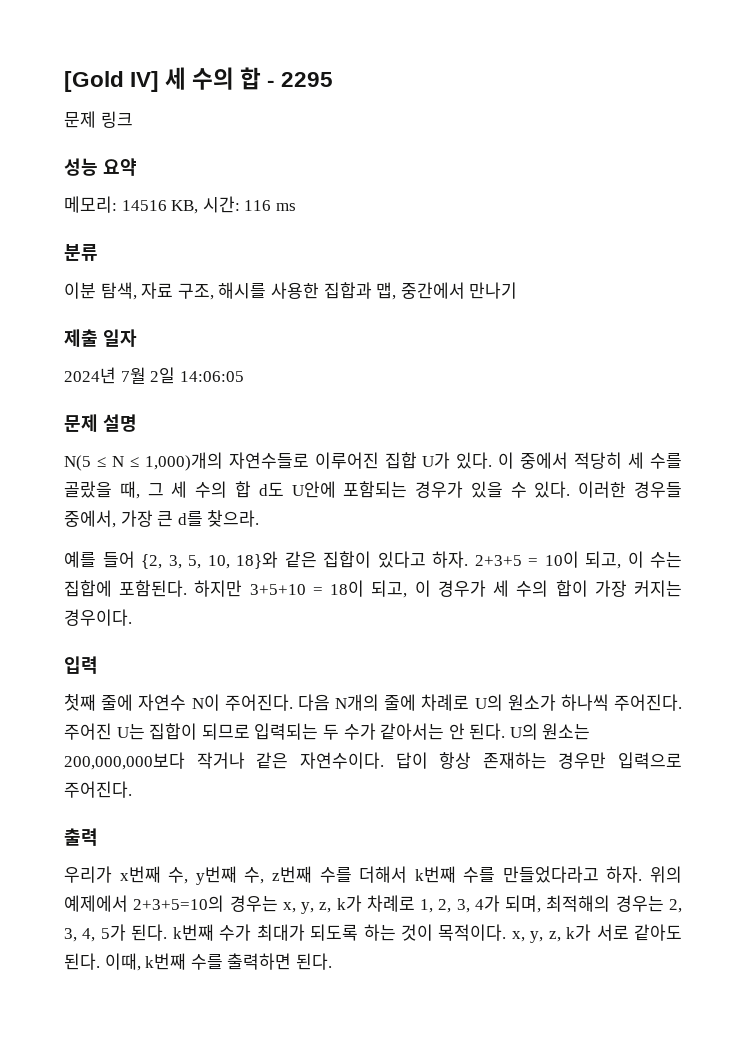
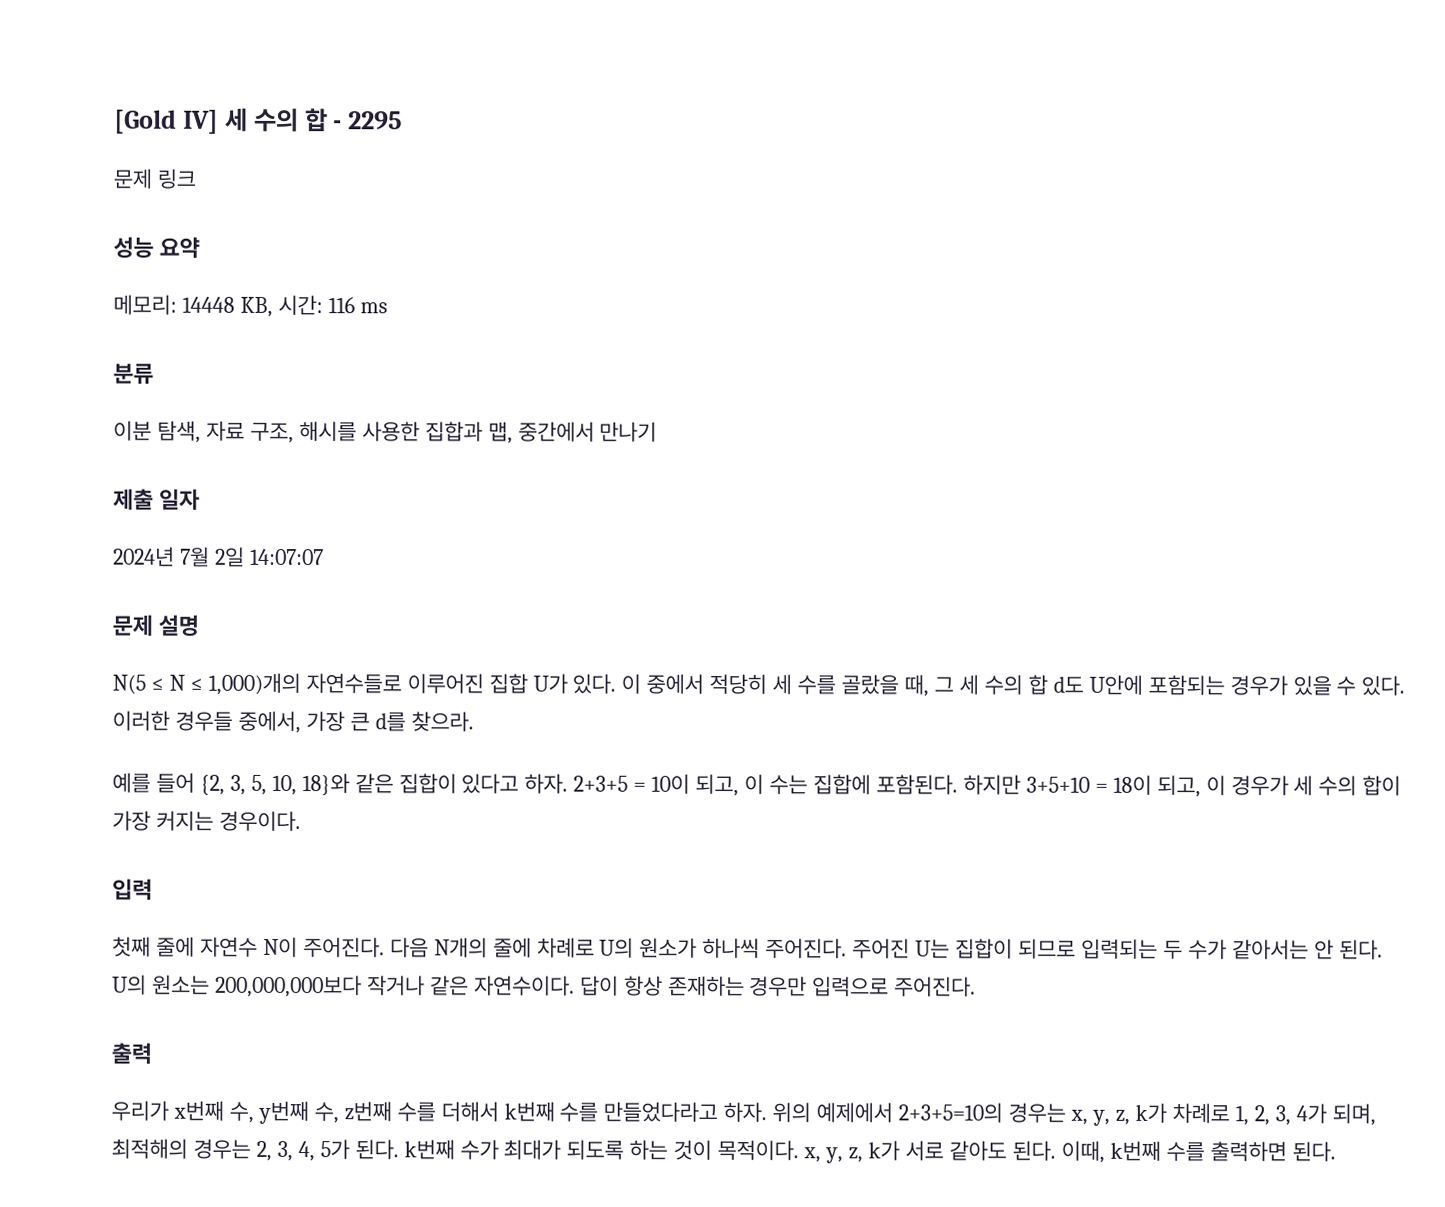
- 메모리: 14516 KB, 시간: 116 ms
+ 메모리: 14448 KB, 시간: 116 ms
- 2024년 7월 2일 14:06:05
+ 2024년 7월 2일 14:07:07

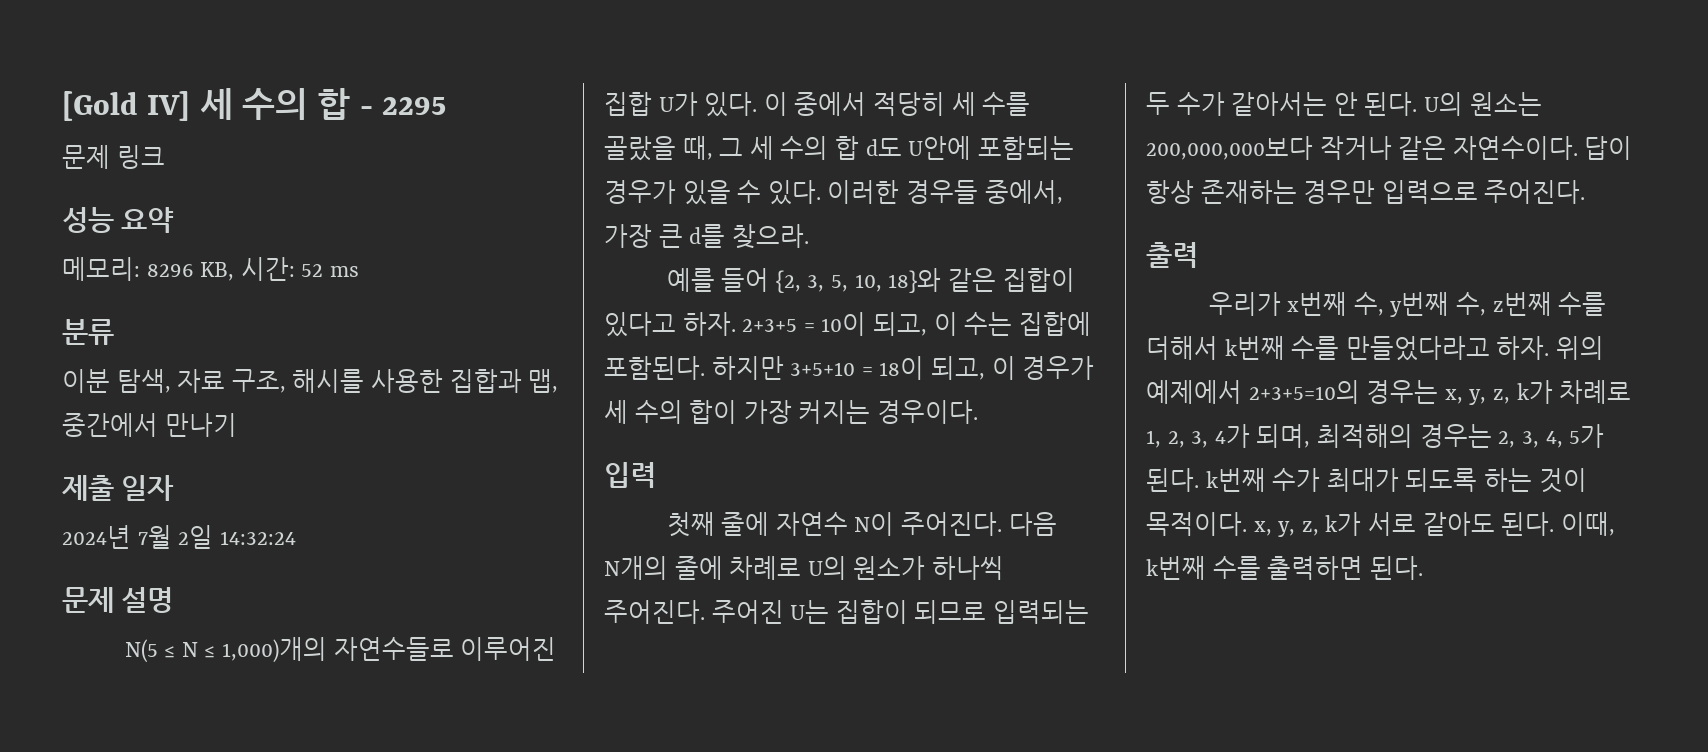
- 메모리: 14448 KB, 시간: 116 ms
+ 메모리: 8296 KB, 시간: 52 ms
- 2024년 7월 2일 14:07:07
+ 2024년 7월 2일 14:32:24

